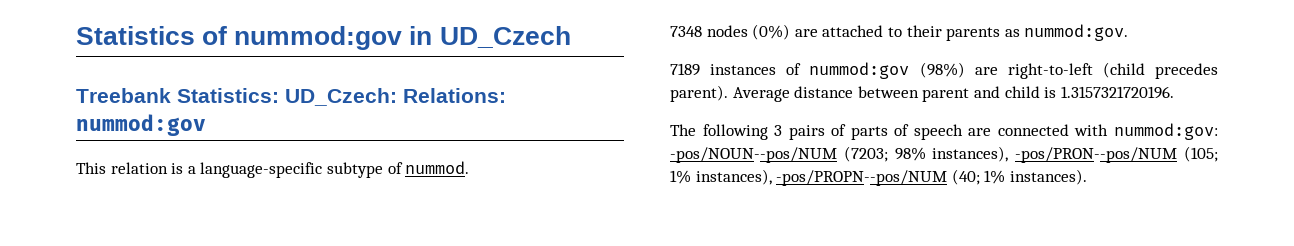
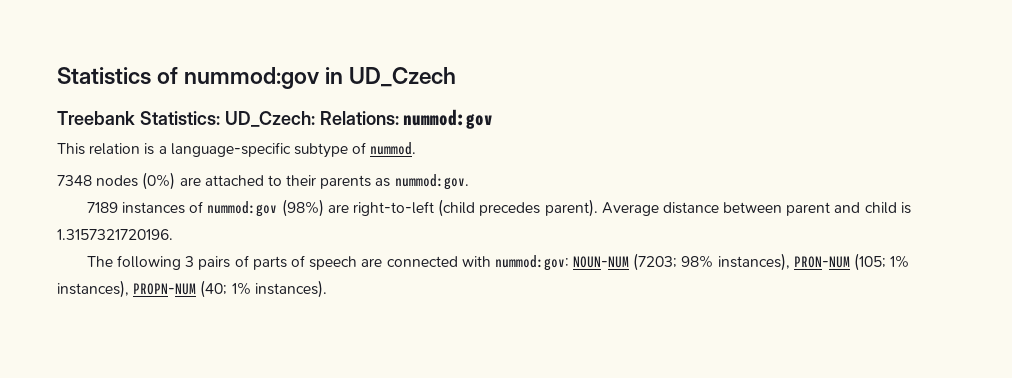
- The following 3 pairs of parts of speech are connected with nummod:gov: -pos/NOUN--pos/NUM (7203; 98% instances), -pos/PRON--pos/NUM (105; 1% instances), -pos/PROPN--pos/NUM (40; 1% instances).
+ The following 3 pairs of parts of speech are connected with nummod:gov: NOUN-NUM (7203; 98% instances), PRON-NUM (105; 1% instances), PROPN-NUM (40; 1% instances).

